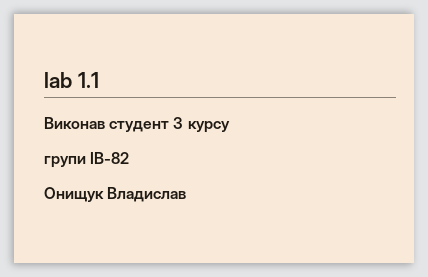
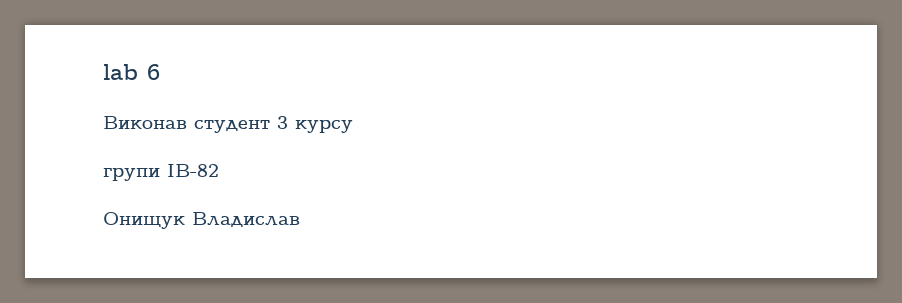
- lab 1.1
+ lab 6

